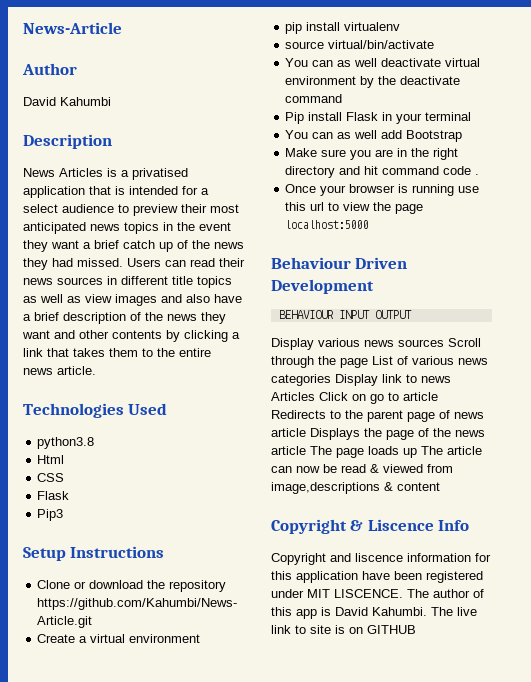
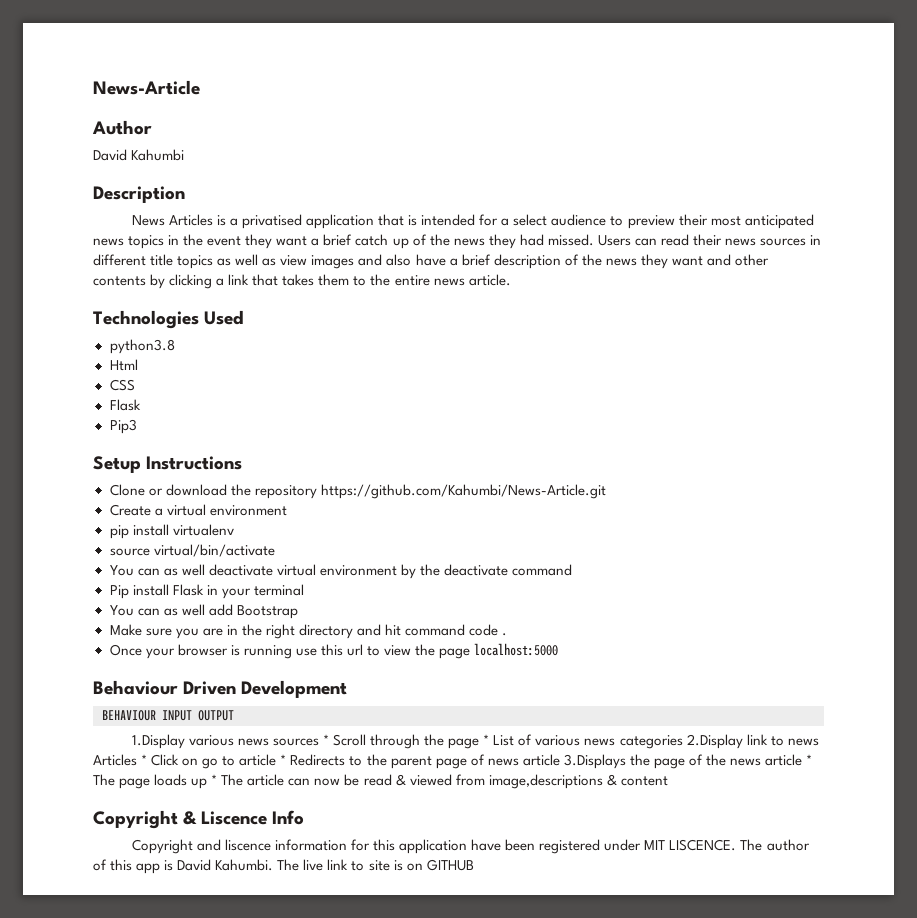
- Display various news sources Scroll through the page List of various news categories Display link to news Articles Click on go to article Redirects to the parent page of news article Displays the page of the news article The page loads up The article can now be read & viewed from image,descriptions & content
+ 1.Display various news sources * Scroll through the page * List of various news categories 2.Display link to news Articles * Click on go to article * Redirects to the parent page of news article 3.Displays the page of the news article * The page loads up * The article can now be read & viewed from image,descriptions & content

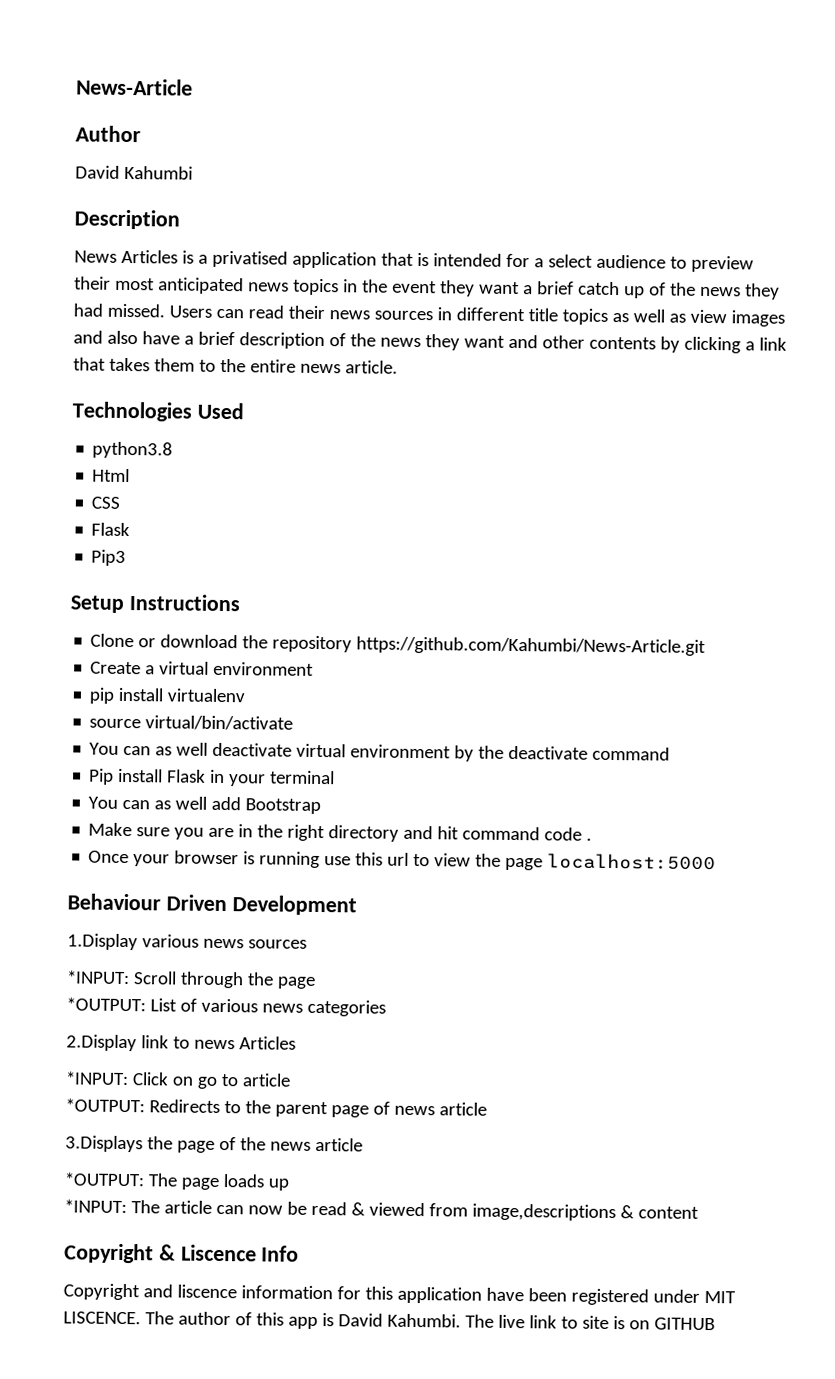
- BEHAVIOUR INPUT OUTPUT
- 1.Display various news sources * Scroll through the page * List of various news categories 2.Display link to news Articles * Click on go to article * Redirects to the parent page of news article 3.Displays the page of the news article * The page loads up * The article can now be read & viewed from image,descriptions & content
+ 1.Display various news sources
+ *INPUT: Scroll through the page
+ *OUTPUT: List of various news categories
+ 2.Display link to news Articles
+ *INPUT: Click on go to article
+ *OUTPUT: Redirects to the parent page of news article
+ 3.Displays the page of the news article
+ *OUTPUT: The page loads up
+ *INPUT: The article can now be read & viewed from image,descriptions & content

